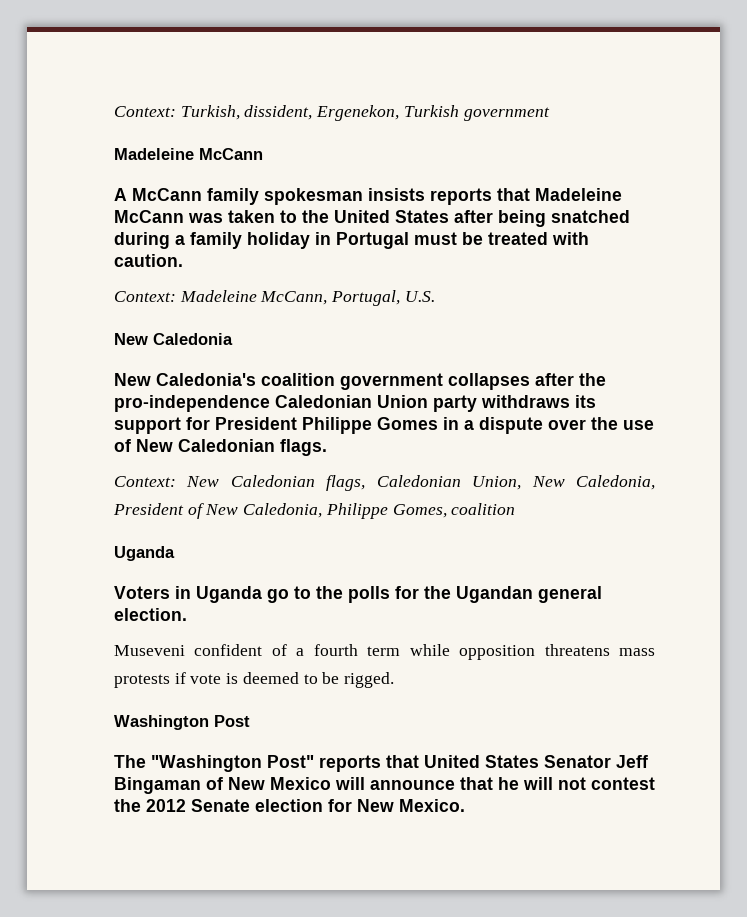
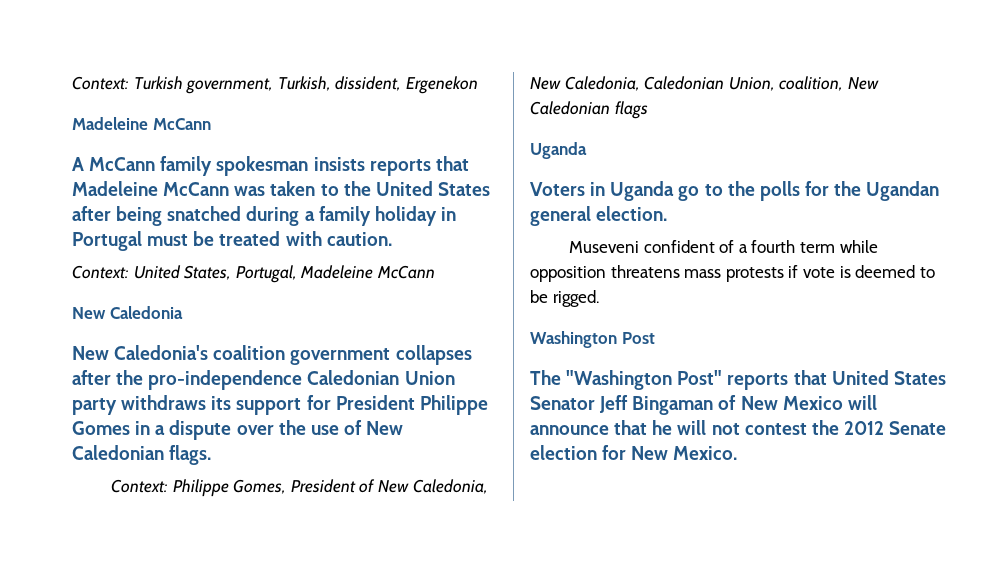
- Context: Turkish, dissident, Ergenekon, Turkish government
+ Context: Turkish government, Turkish, dissident, Ergenekon
- Context: Madeleine McCann, Portugal, U.S.
+ Context: United States, Portugal, Madeleine McCann
- Context: New Caledonian flags, Caledonian Union, New Caledonia, President of New Caledonia, Philippe Gomes, coalition
+ Context: Philippe Gomes, President of New Caledonia, New Caledonia, Caledonian Union, coalition, New Caledonian flags

